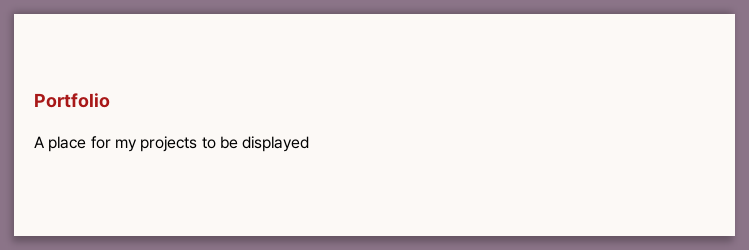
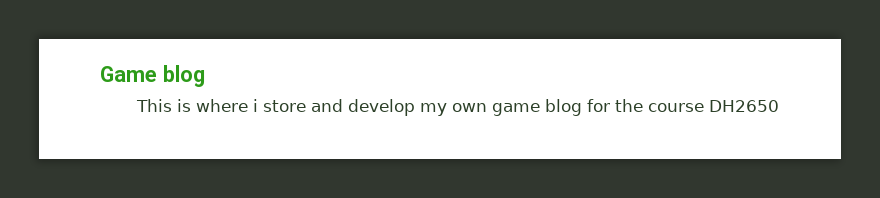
- Portfolio
- A place for my projects to be displayed
+ Game blog
+ This is where i store and develop my own game blog for the course DH2650

